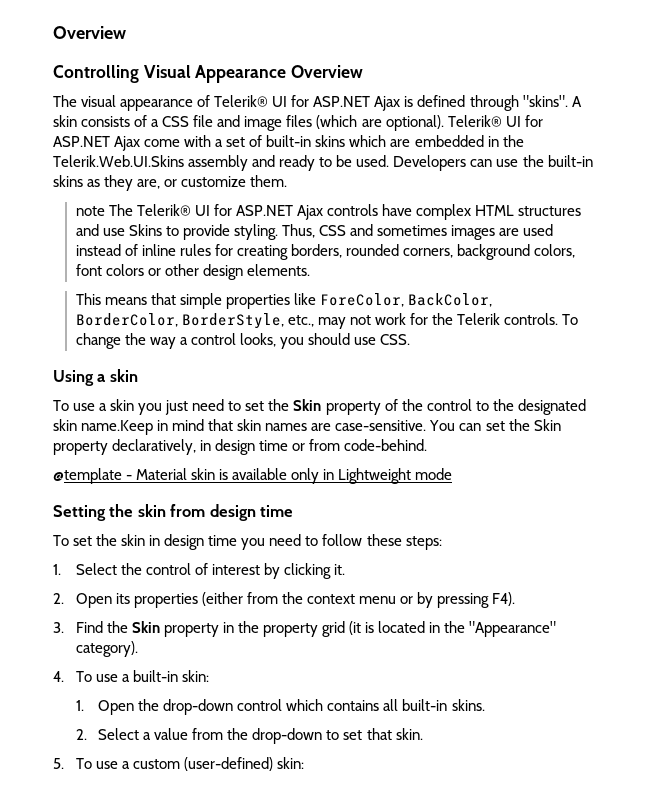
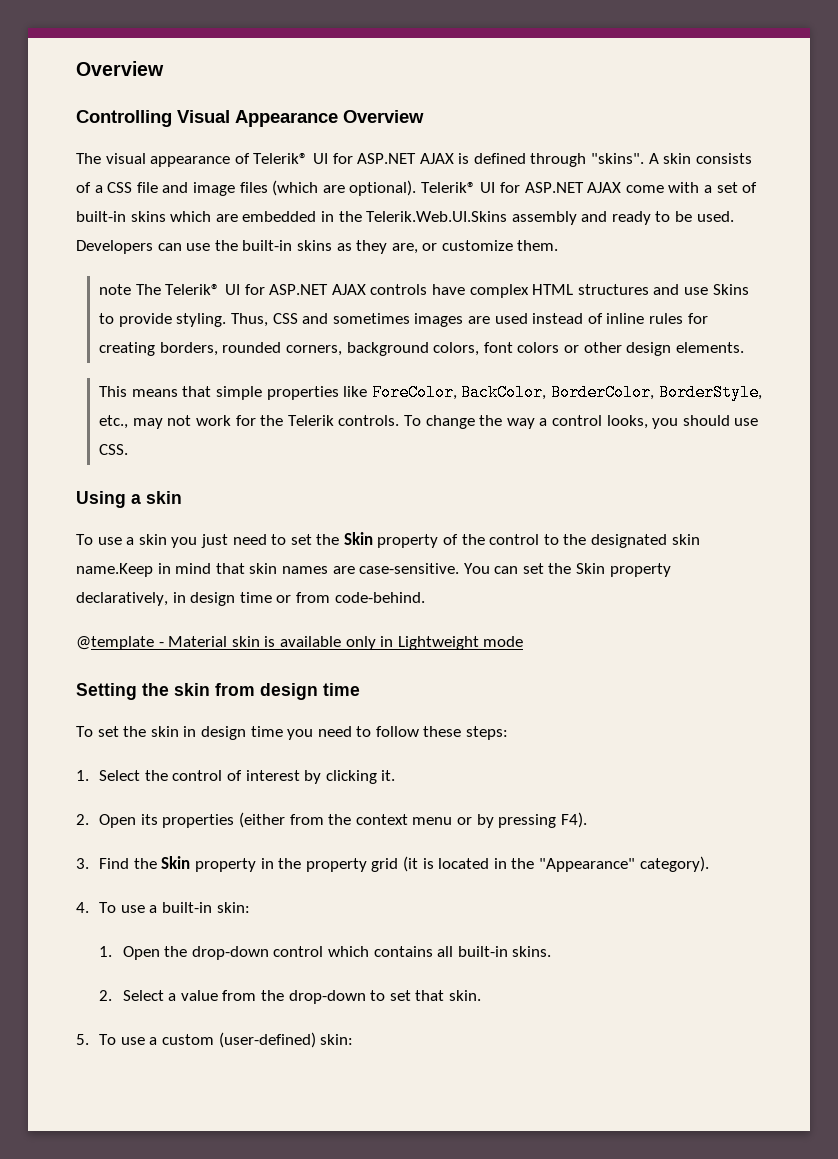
- The visual appearance of Telerik® UI for ASP.NET Ajax is defined through "skins".
+ The visual appearance of Telerik® UI for ASP.NET AJAX is defined through "skins".
- Telerik® UI for ASP.NET Ajax come with a set of built-in skins which are embedded in the Telerik.Web.UI.Skins assembly and ready to be used.
+ Telerik® UI for ASP.NET AJAX come with a set of built-in skins which are embedded in the Telerik.Web.UI.Skins assembly and ready to be used.
- note The Telerik® UI for ASP.NET Ajax controls have complex HTML structures and use Skins to provide styling.
+ note The Telerik® UI for ASP.NET AJAX controls have complex HTML structures and use Skins to provide styling.

